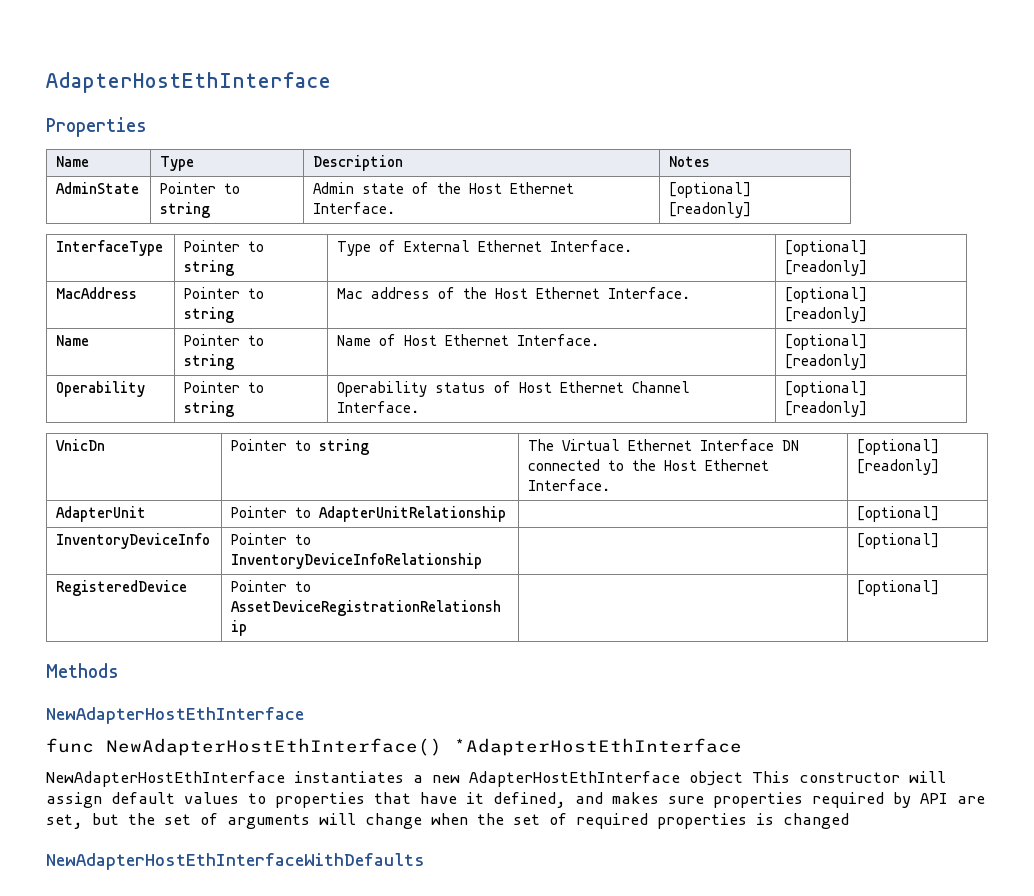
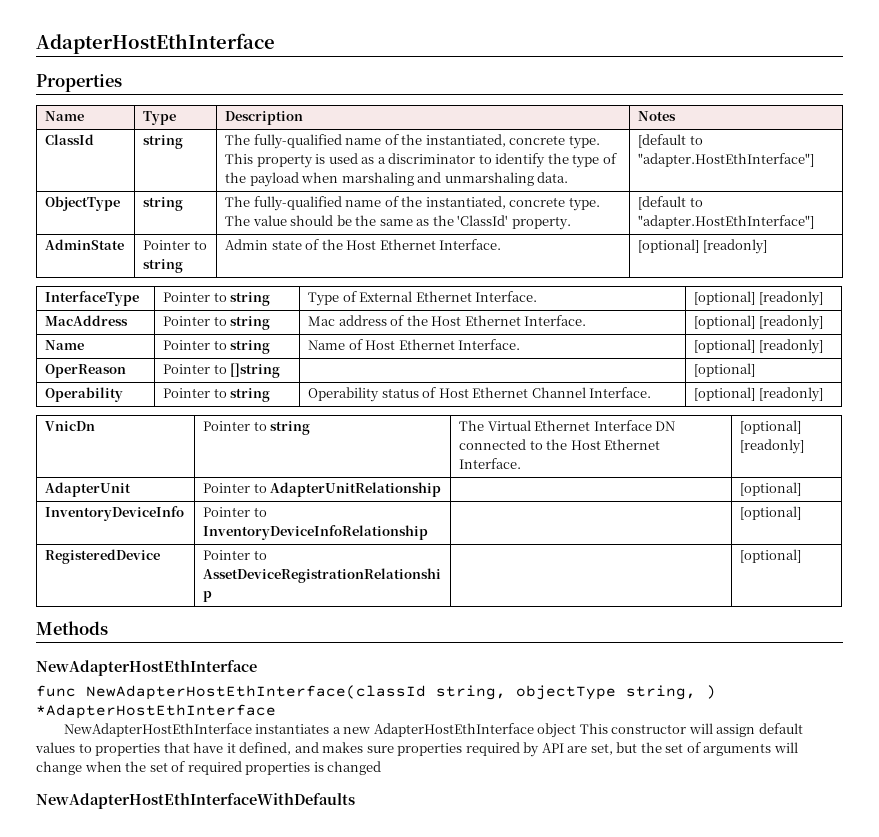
+ ClassId | string | The fully-qualified name of the instantiated, concrete type. This property is used as a discriminator to identify the type of the payload when marshaling and unmarshaling data. | [default to "adapter.HostEthInterface"]
+ ObjectType | string | The fully-qualified name of the instantiated, concrete type. The value should be the same as the 'ClassId' property. | [default to "adapter.HostEthInterface"]
+ OperReason | Pointer to []string | | [optional]
- func NewAdapterHostEthInterface() *AdapterHostEthInterface
+ func NewAdapterHostEthInterface(classId string, objectType string, ) *AdapterHostEthInterface

